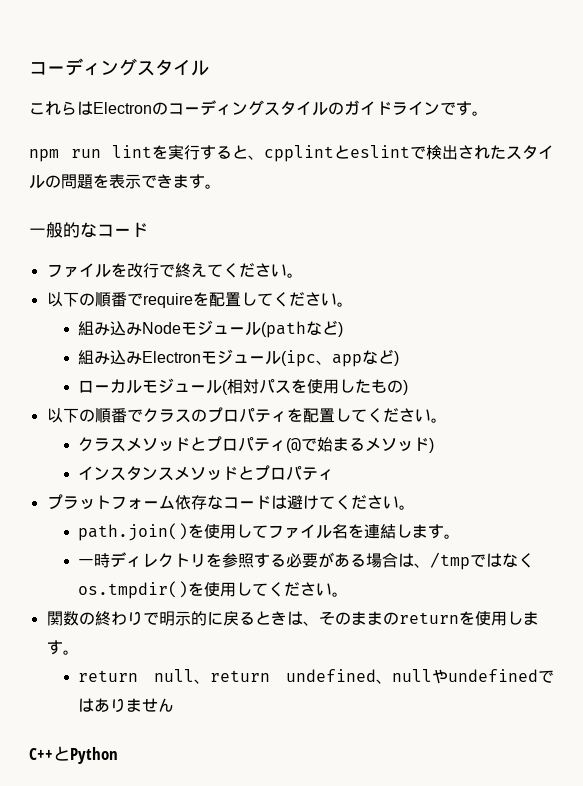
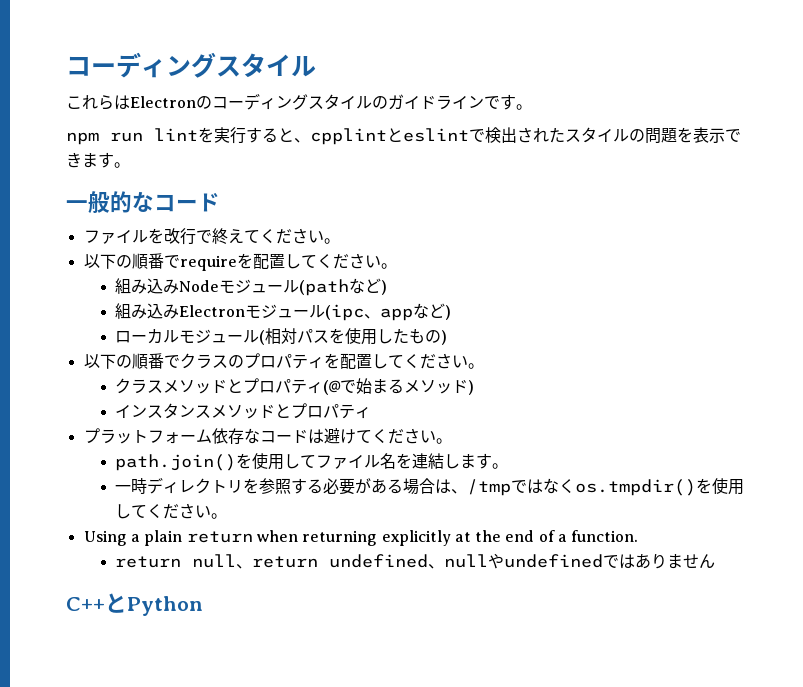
- 関数の終わりで明示的に戻るときは、そのままのreturnを使用します。
+ Using a plain return when returning explicitly at the end of a function.

